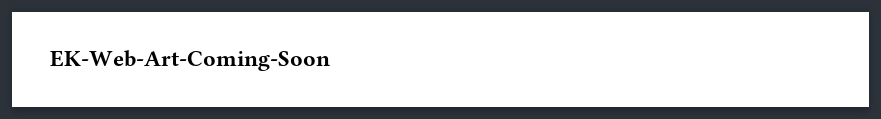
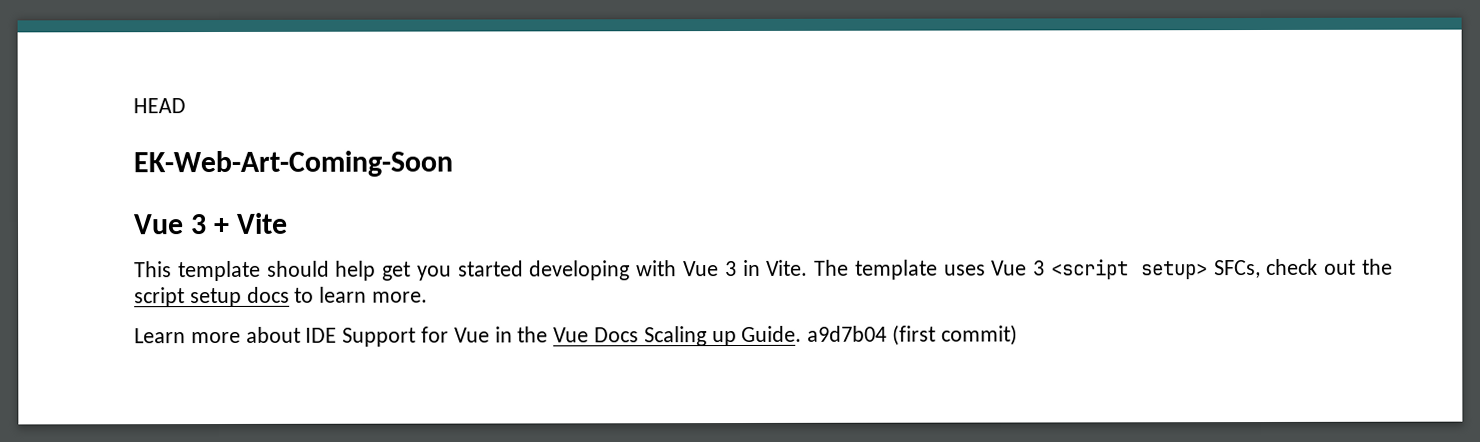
+ HEAD
+ Vue 3 + Vite
+ This template should help get you started developing with Vue 3 in Vite. The template uses Vue 3 <script setup> SFCs, check out the script setup docs to learn more.
+ Learn more about IDE Support for Vue in the Vue Docs Scaling up Guide. a9d7b04 (first commit)

